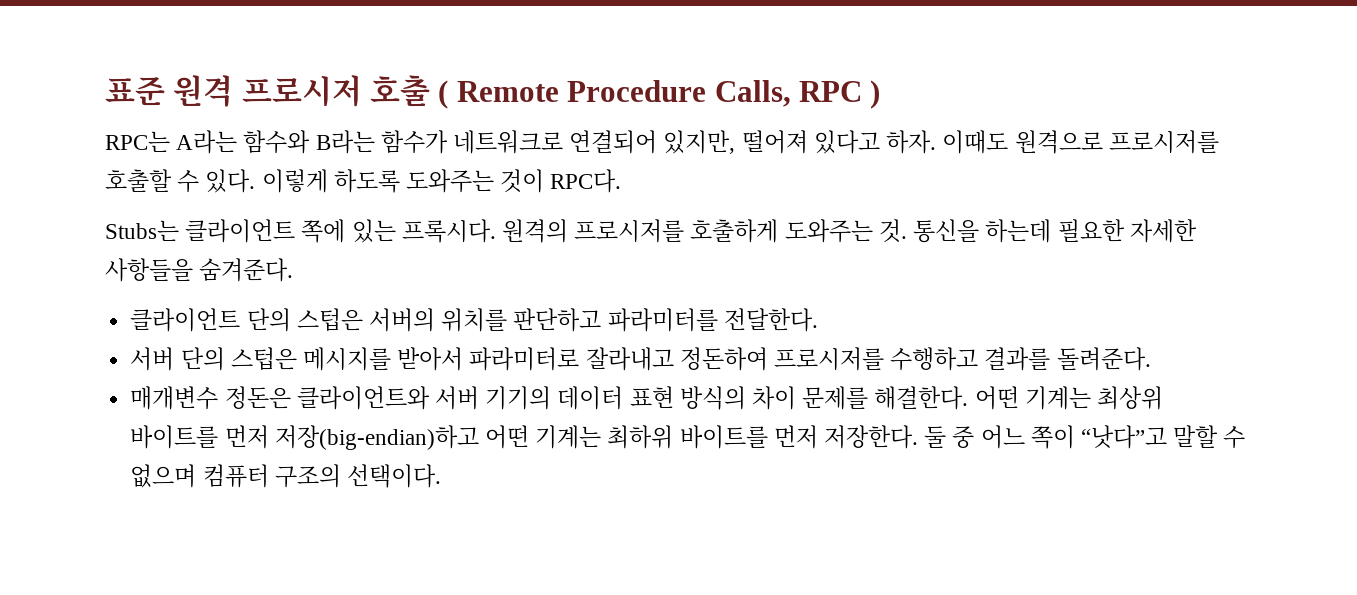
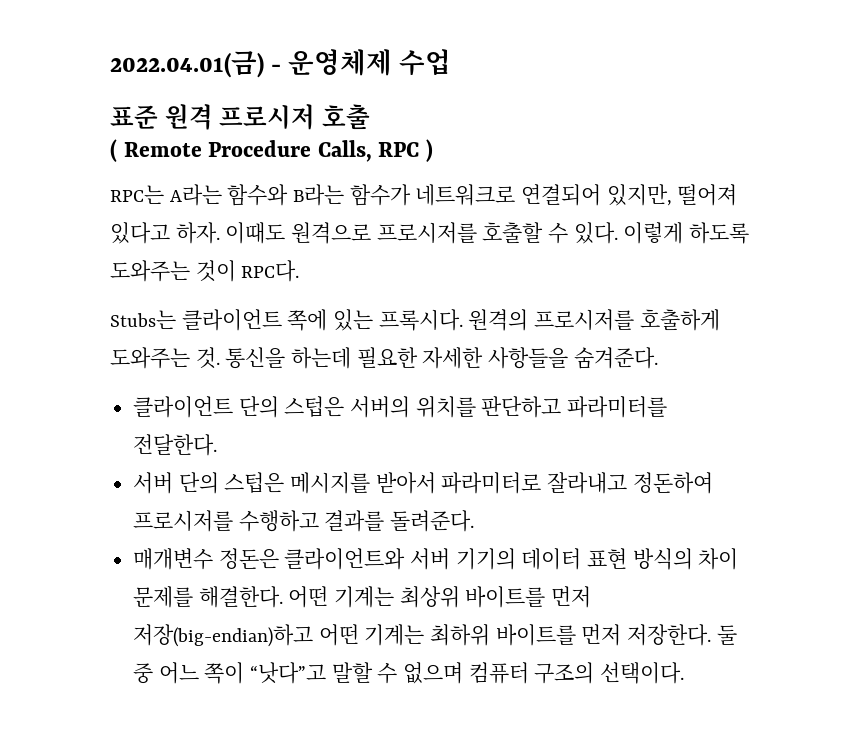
+ 2022.04.01(금) - 운영체제 수업
- 표준 원격 프로시저 호출 ( Remote Procedure Calls, RPC )
+ 표준 원격 프로시저 호출
+ ( Remote Procedure Calls, RPC )

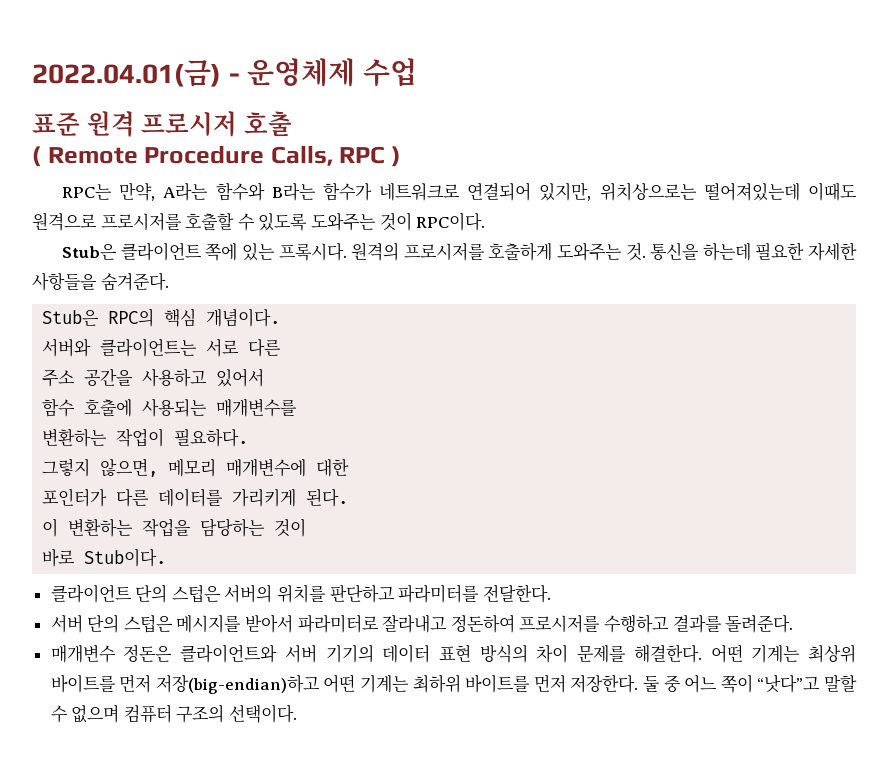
- RPC는 A라는 함수와 B라는 함수가 네트워크로 연결되어 있지만, 떨어져 있다고 하자. 이때도 원격으로 프로시저를 호출할 수 있다. 이렇게 하도록 도와주는 것이 RPC다.
- Stubs는 클라이언트 쪽에 있는 프록시다.
+ RPC는 만약, A라는 함수와 B라는 함수가 네트워크로 연결되어 있지만, 위치상으로는 떨어져있는데 이때도 원격으로 프로시저를 호출할 수 있도록 도와주는 것이 RPC이다.
+ Stub은 클라이언트 쪽에 있는 프록시다.
+ Stub은 RPC의 핵심 개념이다.
+ 서버와 클라이언트는 서로 다른
+ 주소 공간을 사용하고 있어서
+ 함수 호출에 사용되는 매개변수를
+ 변환하는 작업이 필요하다.
+ 그렇지 않으면, 메모리 매개변수에 대한
+ 포인터가 다른 데이터를 가리키게 된다.
+ 이 변환하는 작업을 담당하는 것이
+ 바로 Stub이다.

